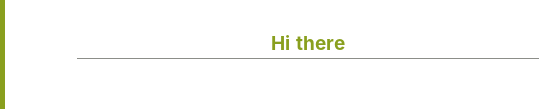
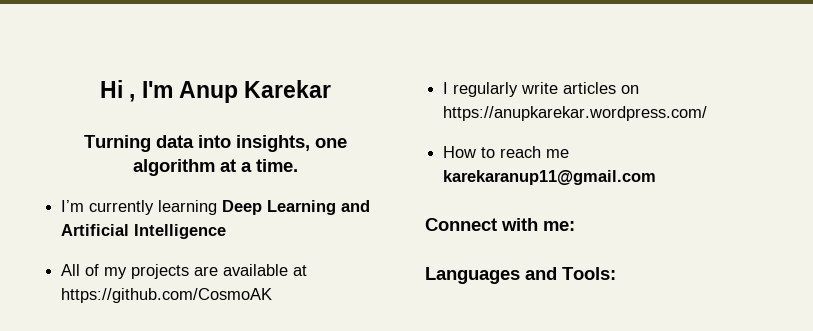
- Hi there
+ Hi , I'm Anup Karekar
+ Turning data into insights, one algorithm at a time.
+ I’m currently learning Deep Learning and Artificial Intelligence
+ All of my projects are available at https://github.com/CosmoAK
+ I regularly write articles on https://anupkarekar.wordpress.com/
+ How to reach me karekaranup11@gmail.com
+ Connect with me:
+ Languages and Tools:

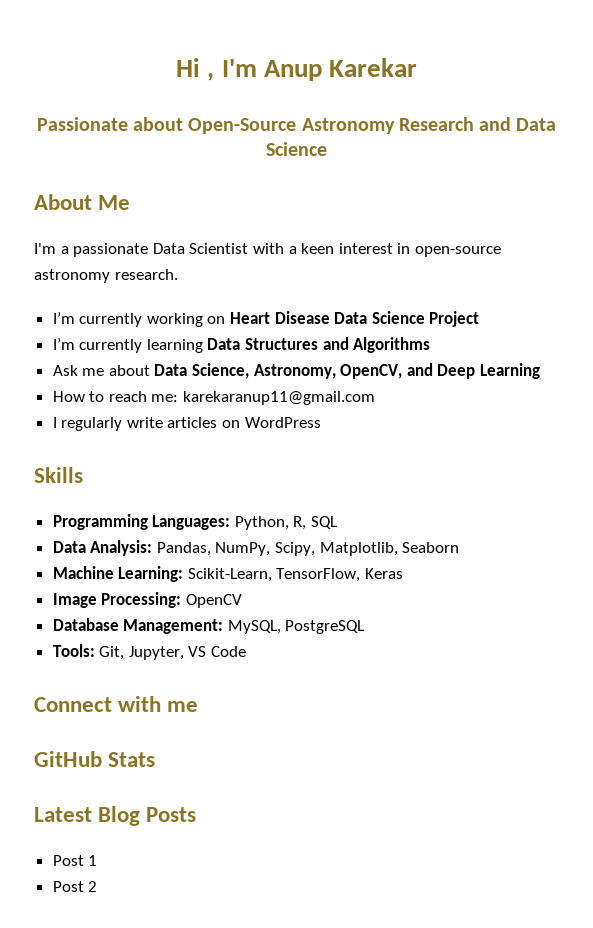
- Turning data into insights, one algorithm at a time.
- I’m currently learning Deep Learning and Artificial Intelligence
- All of my projects are available at https://github.com/CosmoAK
+ Passionate about Open-Source Astronomy Research and Data Science
+ About Me
+ I'm a passionate Data Scientist with a keen interest in open-source astronomy research.
+ I’m currently working on Heart Disease Data Science Project
+ I’m currently learning Data Structures and Algorithms
+ Ask me about Data Science, Astronomy, OpenCV, and Deep Learning
+ How to reach me: karekaranup11@gmail.com
- I regularly write articles on https://anupkarekar.wordpress.com/
- How to reach me karekaranup11@gmail.com
- Connect with me:
- Languages and Tools:
+ I regularly write articles on WordPress
+ Skills
+ Programming Languages: Python, R, SQL
+ Data Analysis: Pandas, NumPy, Scipy, Matplotlib, Seaborn
+ Machine Learning: Scikit-Learn, TensorFlow, Keras
+ Image Processing: OpenCV
+ Database Management: MySQL, PostgreSQL
+ Tools: Git, Jupyter, VS Code
+ Connect with me
+ GitHub Stats
+ Latest Blog Posts
+ Post 1
+ Post 2

